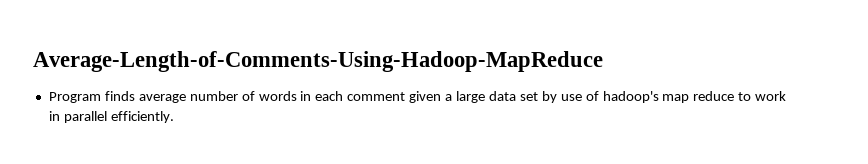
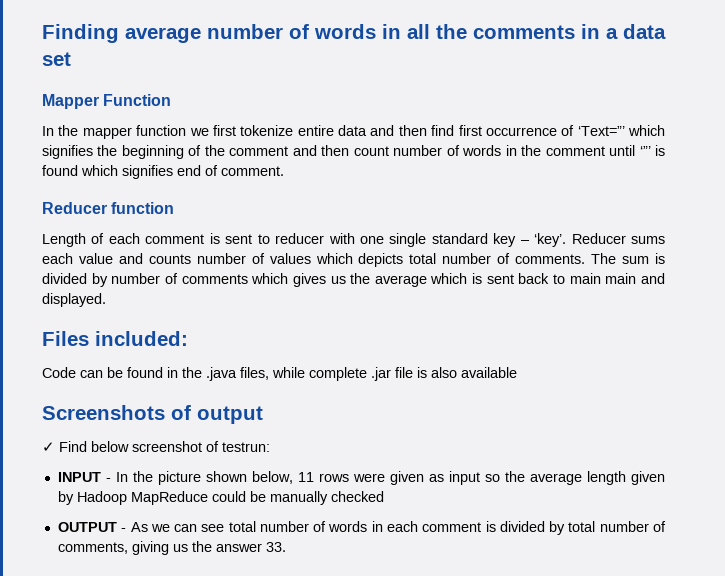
- Average-Length-of-Comments-Using-Hadoop-MapReduce
- Program finds average number of words in each comment given a large data set by use of hadoop's map reduce to work in parallel efficiently.
+ Finding average number of words in all the comments in a data set
+ Mapper Function
+ In the mapper function we first tokenize entire data and then find first occurrence of ‘Text=”’ which signifies the beginning of the comment and then count number of words in the comment until ‘”’ is found which signifies end of comment.
+ Reducer function
+ Length of each comment is sent to reducer with one single standard key – ‘key’. Reducer sums each value and counts number of values which depicts total number of comments. The sum is divided by number of comments which gives us the average which is sent back to main main and displayed.
+ Files included:
+ Code can be found in the .java files, while complete .jar file is also available
+ Screenshots of output
+ ✓ Find below screenshot of testrun:
+ INPUT - In the picture shown below, 11 rows were given as input so the average length given by Hadoop MapReduce could be manually checked
+ OUTPUT - As we can see total number of words in each comment is divided by total number of comments, giving us the answer 33.

